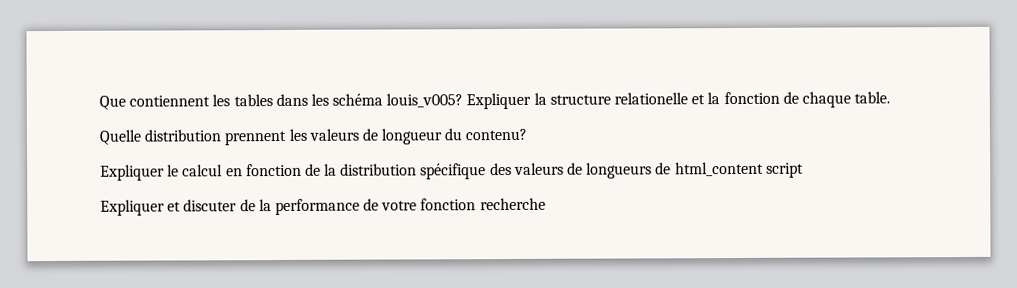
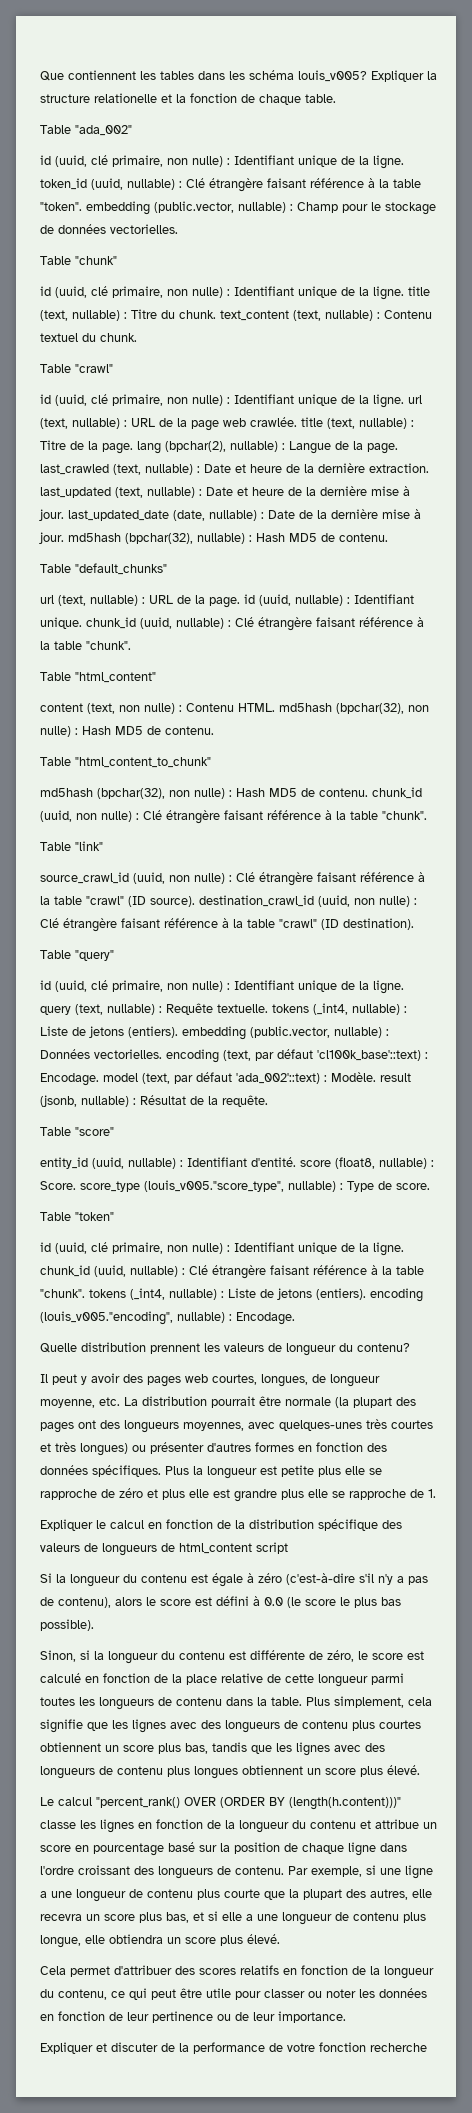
+ Table "ada_002"
+ id (uuid, clé primaire, non nulle) : Identifiant unique de la ligne. token_id (uuid, nullable) : Clé étrangère faisant référence à la table "token". embedding (public.vector, nullable) : Champ pour le stockage de données vectorielles.
+ Table "chunk"
+ id (uuid, clé primaire, non nulle) : Identifiant unique de la ligne. title (text, nullable) : Titre du chunk. text_content (text, nullable) : Contenu textuel du chunk.
+ Table "crawl"
+ id (uuid, clé primaire, non nulle) : Identifiant unique de la ligne. url (text, nullable) : URL de la page web crawlée. title (text, nullable) : Titre de la page. lang (bpchar(2), nullable) : Langue de la page. last_crawled (text, nullable) : Date et heure de la dernière extraction. last_updated (text, nullable) : Date et heure de la dernière mise à jour. last_updated_date (date, nullable) : Date de la dernière mise à jour. md5hash (bpchar(32), nullable) : Hash MD5 de contenu.
+ Table "default_chunks"
+ url (text, nullable) : URL de la page. id (uuid, nullable) : Identifiant unique. chunk_id (uuid, nullable) : Clé étrangère faisant référence à la table "chunk".
+ Table "html_content"
+ content (text, non nulle) : Contenu HTML. md5hash (bpchar(32), non nulle) : Hash MD5 de contenu.
+ Table "html_content_to_chunk"
+ md5hash (bpchar(32), non nulle) : Hash MD5 de contenu. chunk_id (uuid, non nulle) : Clé étrangère faisant référence à la table "chunk".
+ Table "link"
+ source_crawl_id (uuid, non nulle) : Clé étrangère faisant référence à la table "crawl" (ID source). destination_crawl_id (uuid, non nulle) : Clé étrangère faisant référence à la table "crawl" (ID destination).
+ Table "query"
+ id (uuid, clé primaire, non nulle) : Identifiant unique de la ligne. query (text, nullable) : Requête textuelle. tokens (_int4, nullable) : Liste de jetons (entiers). embedding (public.vector, nullable) : Données vectorielles. encoding (text, par défaut 'cl100k_base'::text) : Encodage. model (text, par défaut 'ada_002'::text) : Modèle. result (jsonb, nullable) : Résultat de la requête.
+ Table "score"
+ entity_id (uuid, nullable) : Identifiant d'entité. score (float8, nullable) : Score. score_type (louis_v005."score_type", nullable) : Type de score.
+ Table "token"
+ id (uuid, clé primaire, non nulle) : Identifiant unique de la ligne. chunk_id (uuid, nullable) : Clé étrangère faisant référence à la table "chunk". tokens (_int4, nullable) : Liste de jetons (entiers). encoding (louis_v005."encoding", nullable) : Encodage.
+ Il peut y avoir des pages web courtes, longues, de longueur moyenne, etc. La distribution pourrait être normale (la plupart des pages ont des longueurs moyennes, avec quelques-unes très courtes et très longues) ou présenter d'autres formes en fonction des données spécifiques. Plus la longueur est petite plus elle se rapproche de zéro et plus elle est grandre plus elle se rapproche de 1.
+ Si la longueur du contenu est égale à zéro (c'est-à-dire s'il n'y a pas de contenu), alors le score est défini à 0.0 (le score le plus bas possible).
+ Sinon, si la longueur du contenu est différente de zéro, le score est calculé en fonction de la place relative de cette longueur parmi toutes les longueurs de contenu dans la table. Plus simplement, cela signifie que les lignes avec des longueurs de contenu plus courtes obtiennent un score plus bas, tandis que les lignes avec des longueurs de contenu plus longues obtiennent un score plus élevé.
+ Le calcul "percent_rank() OVER (ORDER BY (length(h.content)))" classe les lignes en fonction de la longueur du contenu et attribue un score en pourcentage basé sur la position de chaque ligne dans l'ordre croissant des longueurs de contenu. Par exemple, si une ligne a une longueur de contenu plus courte que la plupart des autres, elle recevra un score plus bas, et si elle a une longueur de contenu plus longue, elle obtiendra un score plus élevé.
+ Cela permet d'attribuer des scores relatifs en fonction de la longueur du contenu, ce qui peut être utile pour classer ou noter les données en fonction de leur pertinence ou de leur importance.

